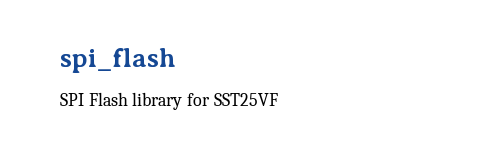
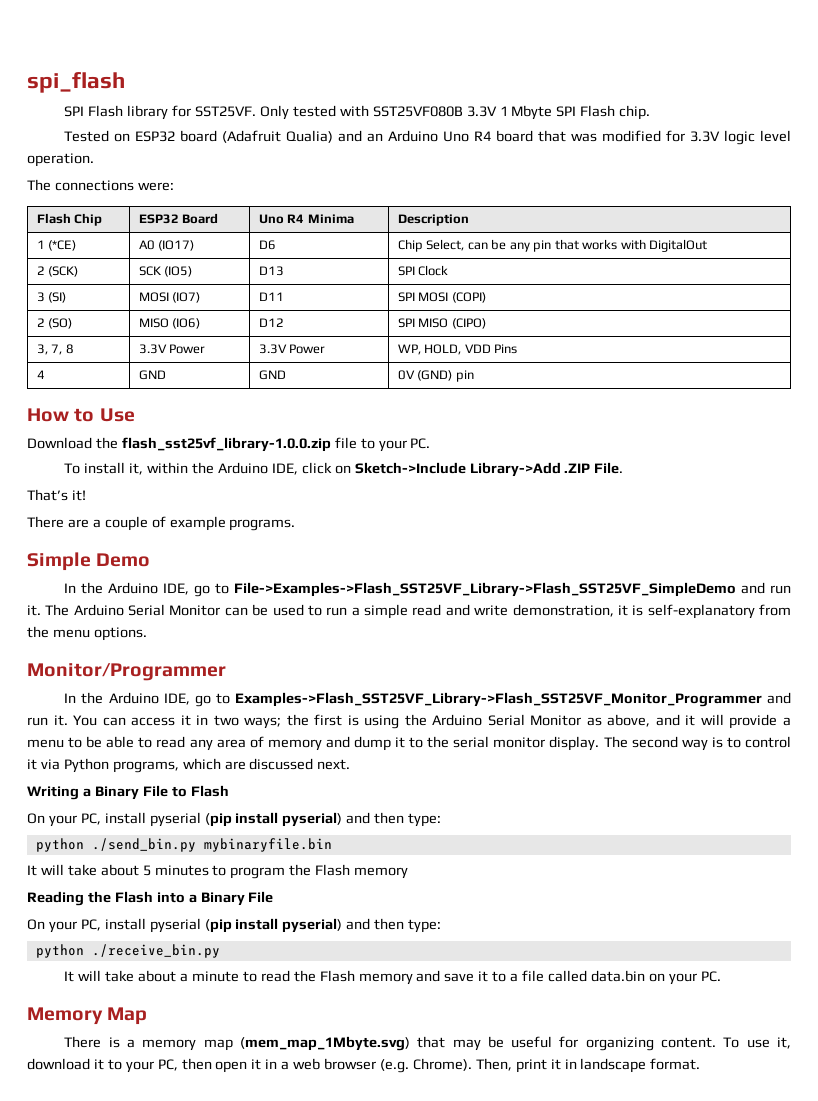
- SPI Flash library for SST25VF
+ SPI Flash library for SST25VF. Only tested with SST25VF080B 3.3V 1 Mbyte SPI Flash chip.
+ Tested on ESP32 board (Adafruit Qualia) and an Arduino Uno R4 board that was modified for 3.3V logic level operation.
+ The connections were:
+ Flash Chip | ESP32 Board | Uno R4 Minima | Description
+ 1 (*CE) | A0 (IO17) | D6 | Chip Select, can be any pin that works with DigitalOut
+ 2 (SCK) | SCK (IO5) | D13 | SPI Clock
+ 3 (SI) | MOSI (IO7) | D11 | SPI MOSI (COPI)
+ 2 (SO) | MISO (IO6) | D12 | SPI MISO (CIPO)
+ 3, 7, 8 | 3.3V Power | 3.3V Power | WP, HOLD, VDD Pins
+ 4 | GND | GND | 0V (GND) pin
+ How to Use
+ Download the flash_sst25vf_library-1.0.0.zip file to your PC.
+ To install it, within the Arduino IDE, click on Sketch->Include Library->Add .ZIP File.
+ That’s it!
+ There are a couple of example programs.
+ Simple Demo
+ In the Arduino IDE, go to File->Examples->Flash_SST25VF_Library->Flash_SST25VF_SimpleDemo and run it. The Arduino Serial Monitor can be used to run a simple read and write demonstration, it is self-explanatory from the menu options.
+ Monitor/Programmer
+ In the Arduino IDE, go to Examples->Flash_SST25VF_Library->Flash_SST25VF_Monitor_Programmer and run it. You can access it in two ways; the first is using the Arduino Serial Monitor as above, and it will provide a menu to be able to read any area of memory and dump it to the serial monitor display. The second way is to control it via Python programs, which are discussed next.
+ Writing a Binary File to Flash
+ On your PC, install pyserial (pip install pyserial) and then type:
+ python ./send_bin.py mybinaryfile.bin
+ It will take about 5 minutes to program the Flash memory
+ Reading the Flash into a Binary File
+ On your PC, install pyserial (pip install pyserial) and then type:
+ python ./receive_bin.py
+ It will take about a minute to read the Flash memory and save it to a file called data.bin on your PC.
+ Memory Map
+ There is a memory map (mem_map_1Mbyte.svg) that may be useful for organizing content. To use it, download it to your PC, then open it in a web browser (e.g. Chrome). Then, print it in landscape format.

